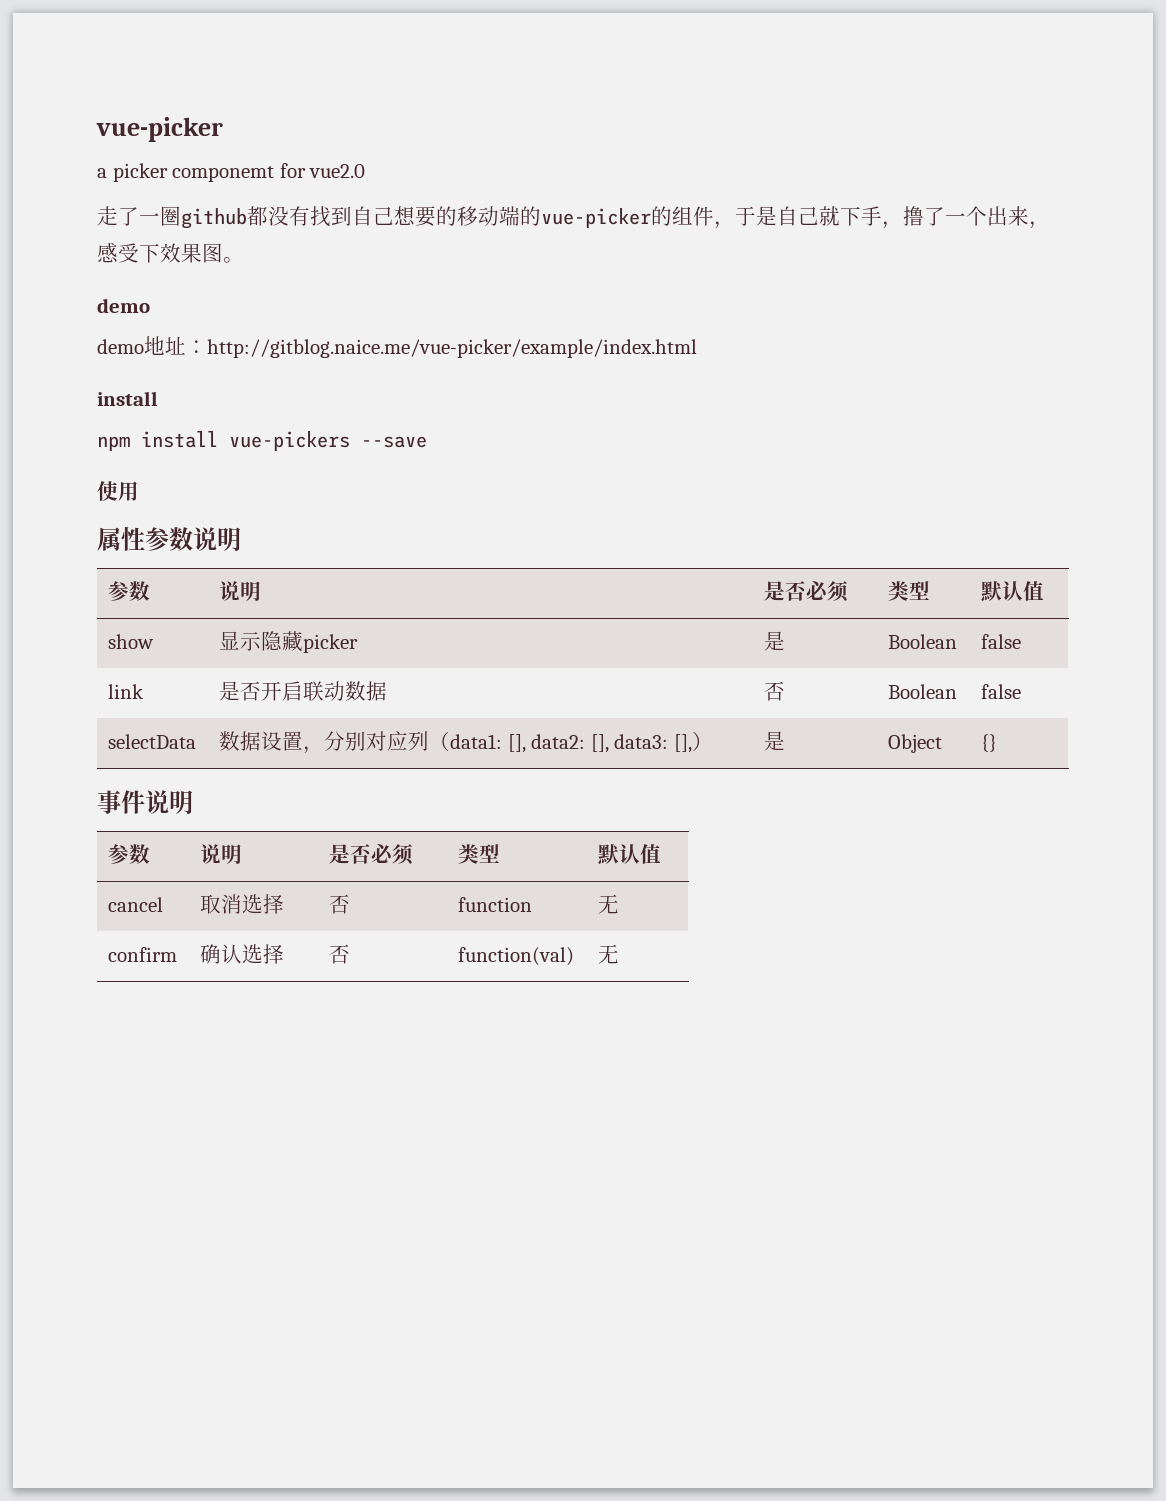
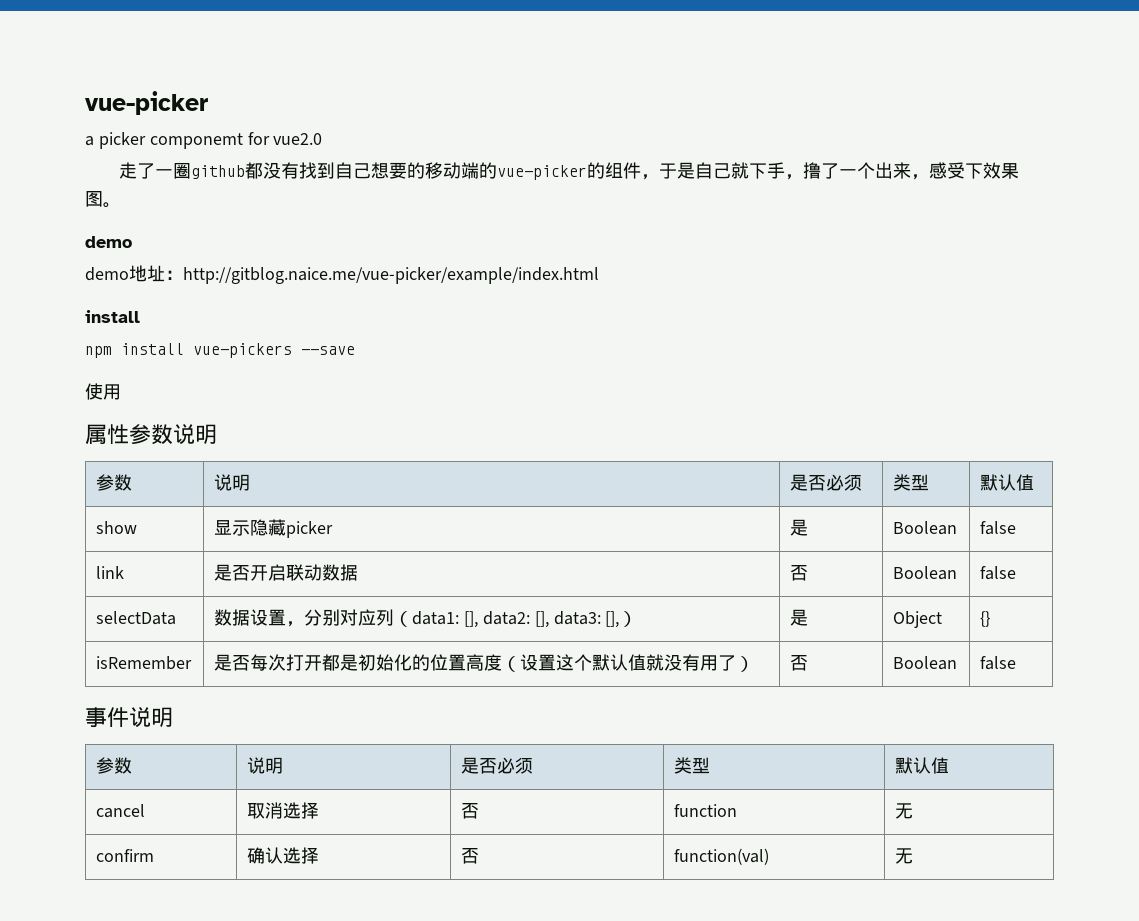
+ isRemember | 是否每次打开都是初始化的位置高度（设置这个默认值就没有用了） | 否 | Boolean | false

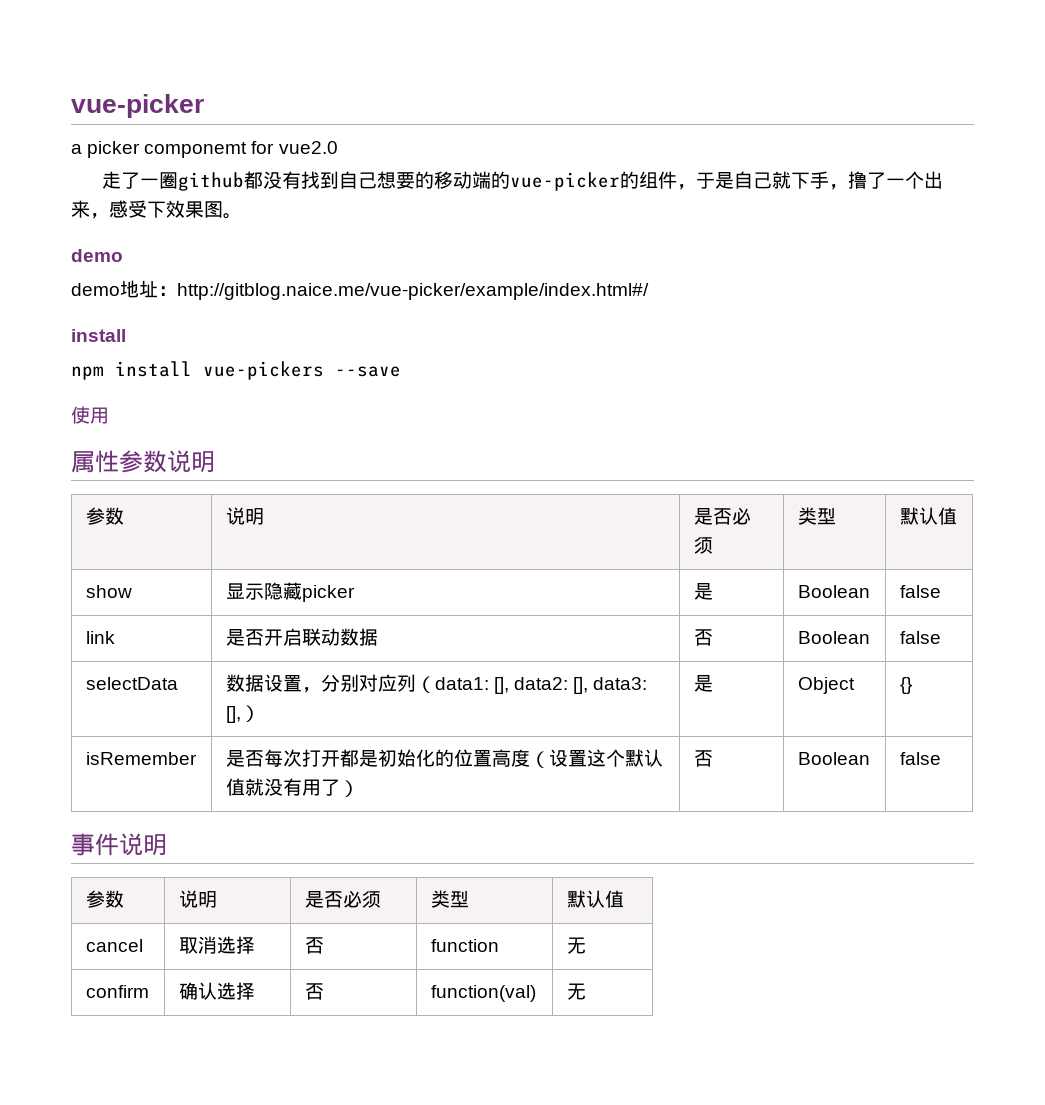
- demo地址：http://gitblog.naice.me/vue-picker/example/index.html
+ demo地址：http://gitblog.naice.me/vue-picker/example/index.html#/

